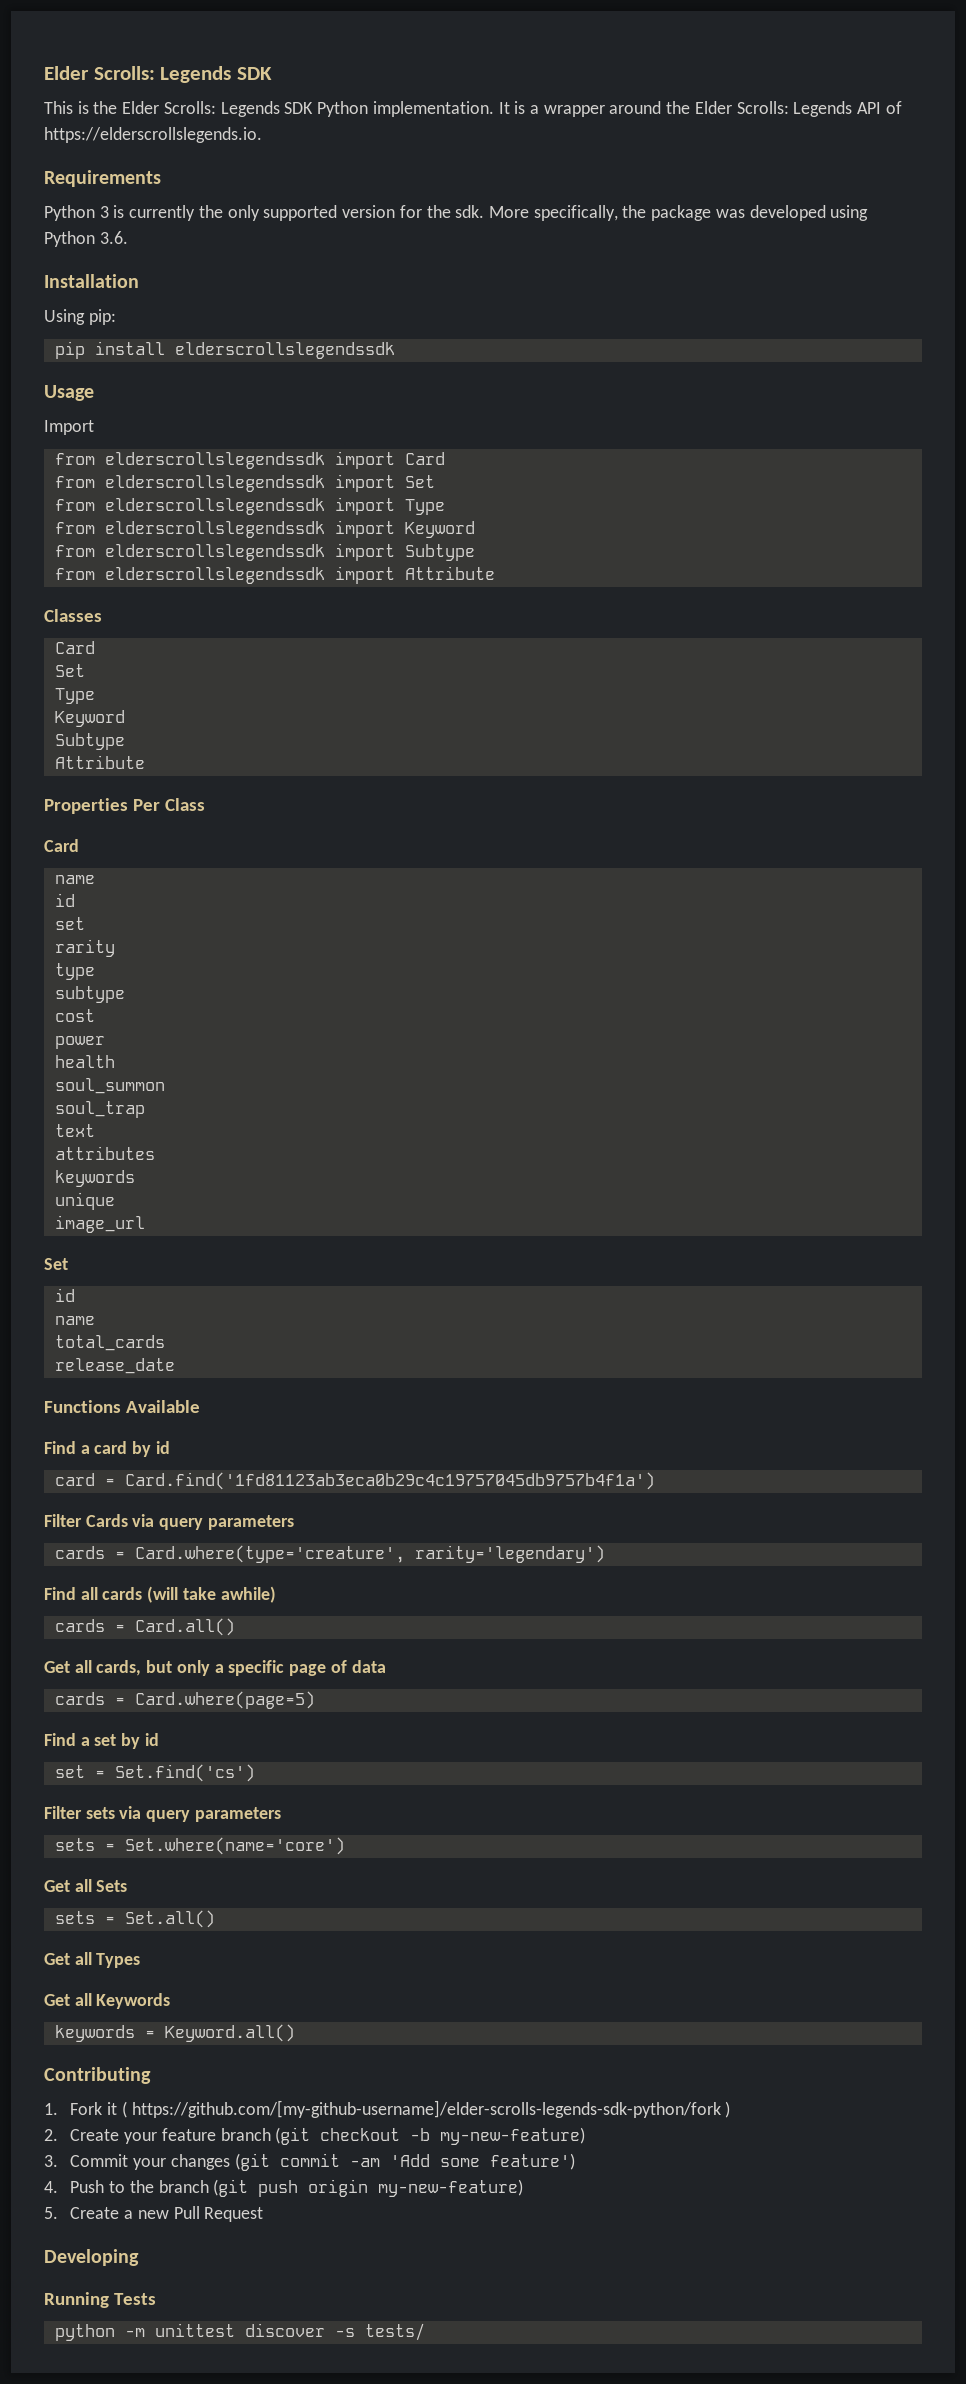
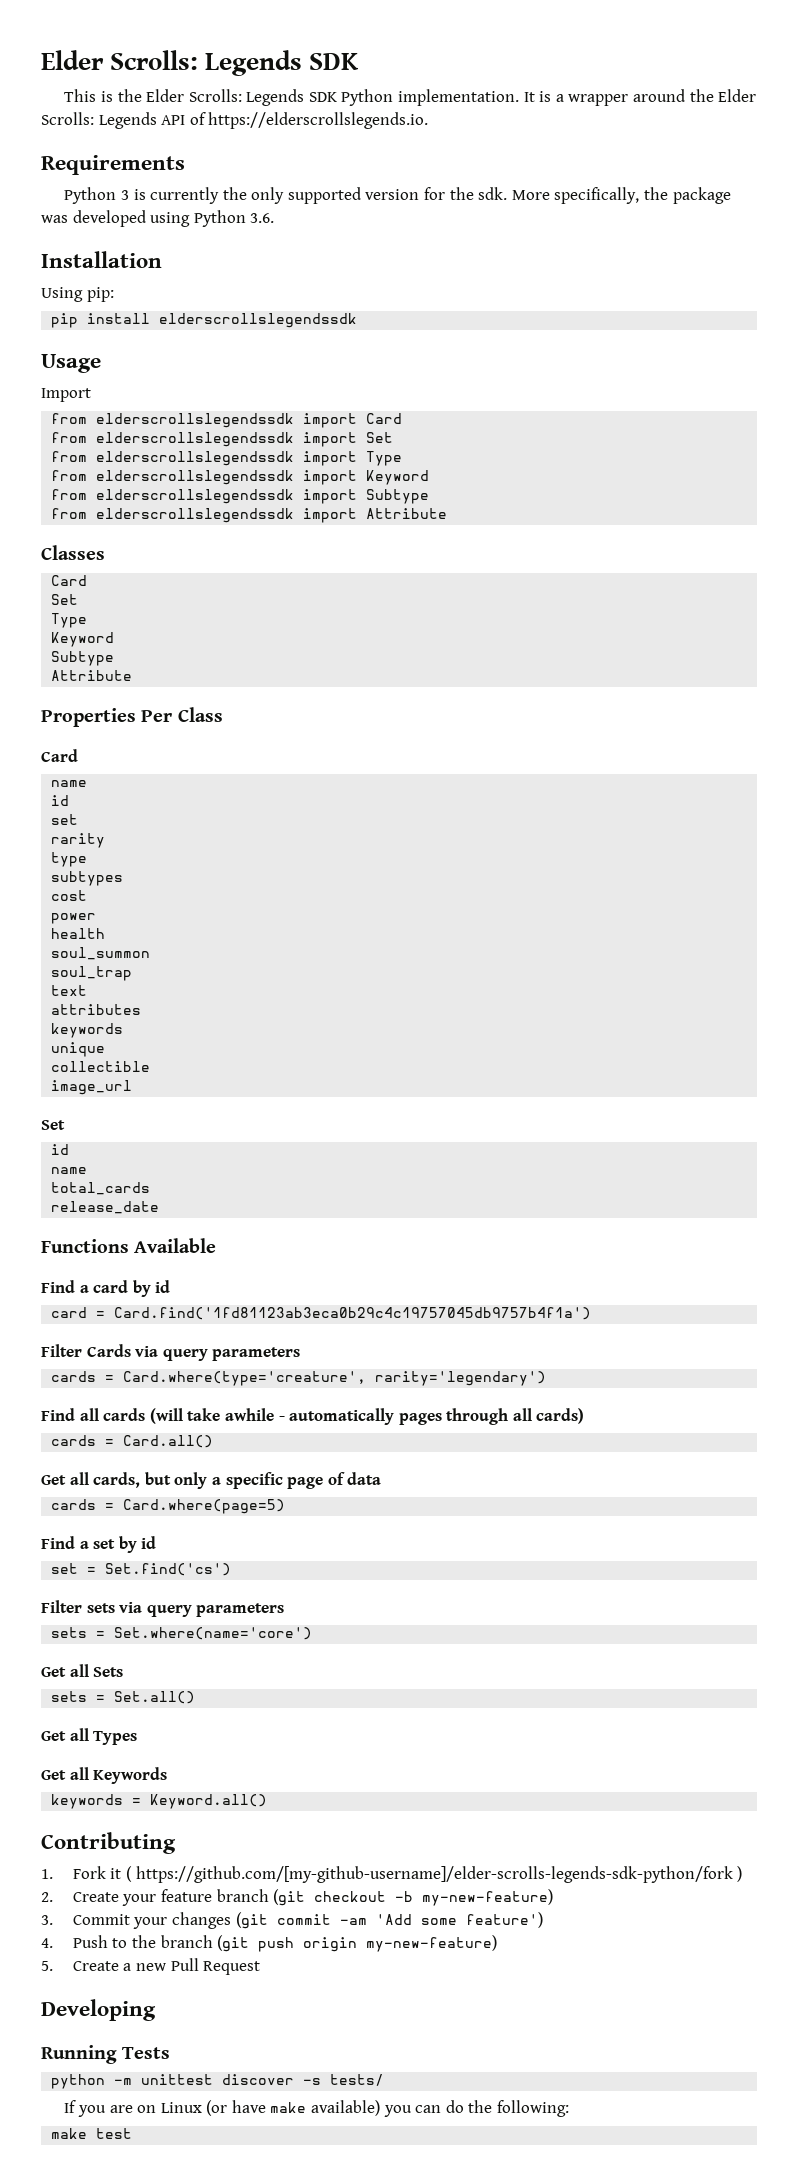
- subtype
+ subtypes
+ collectible
- Find all cards (will take awhile)
+ Find all cards (will take awhile - automatically pages through all cards)
+ If you are on Linux (or have make available) you can do the following:
+ make test

